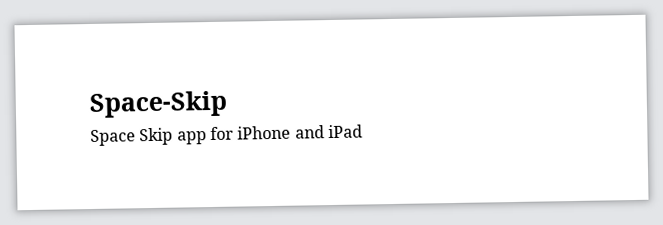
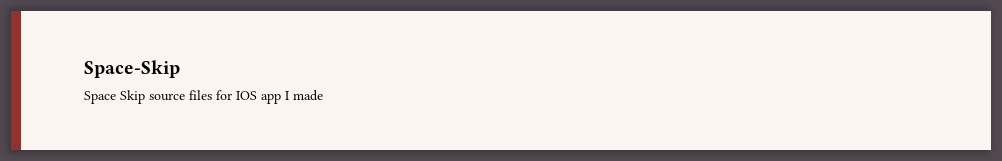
- Space Skip app for iPhone and iPad
+ Space Skip source files for IOS app I made

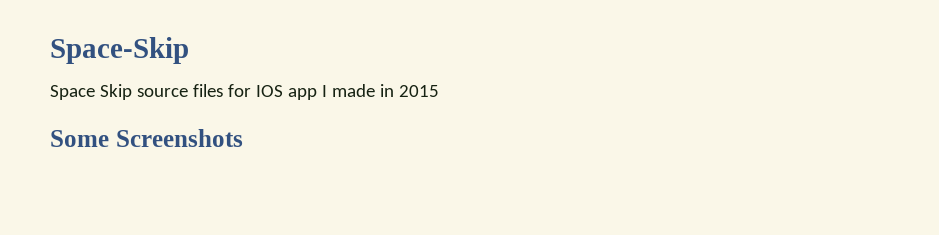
- Space Skip source files for IOS app I made
+ Space Skip source files for IOS app I made in 2015
+ Some Screenshots

